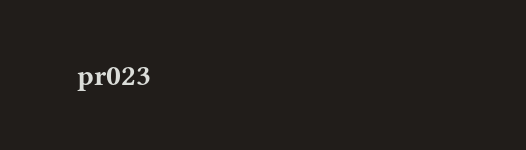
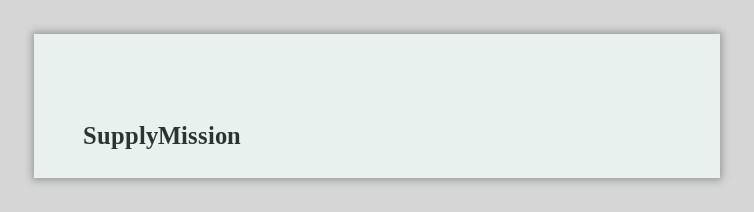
- pr023
+ SupplyMission

